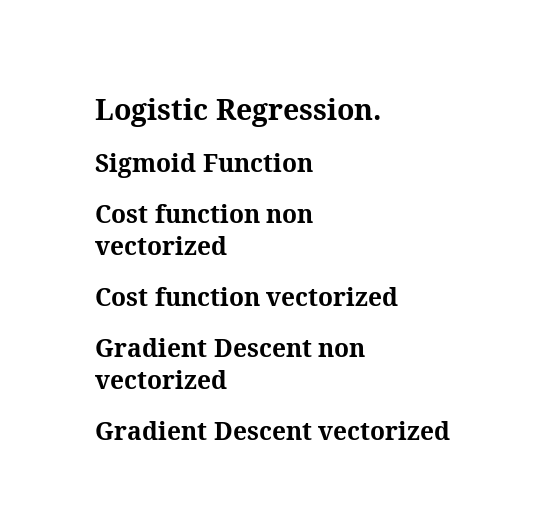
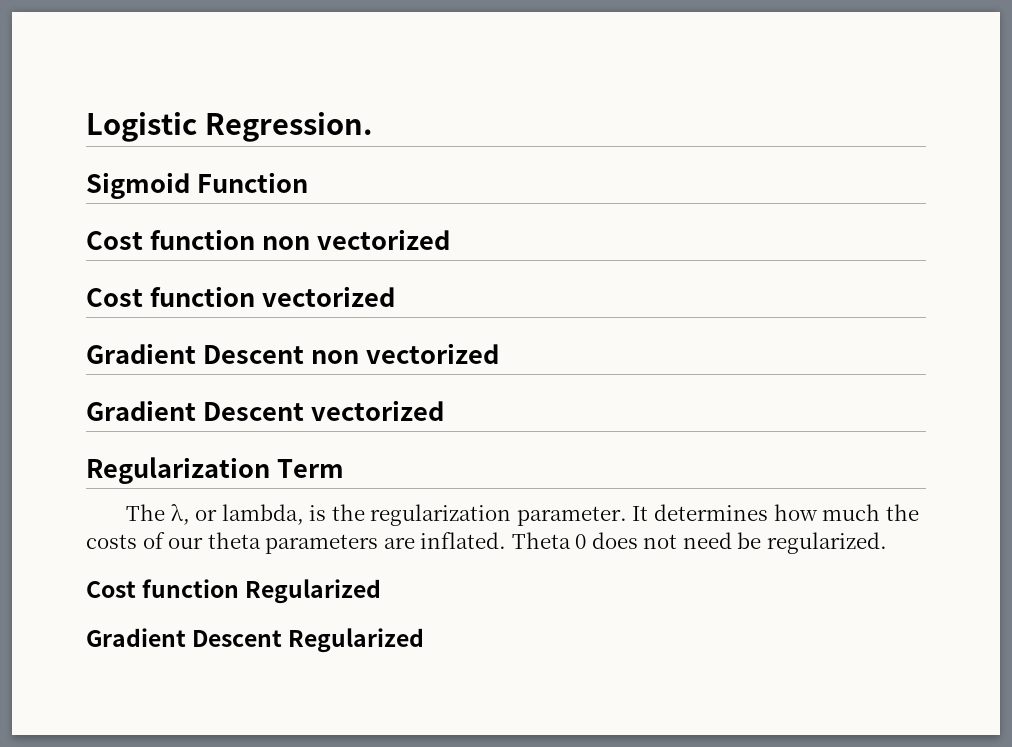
+ Regularization Term
+ The λ, or lambda, is the regularization parameter. It determines how much the costs of our theta parameters are inflated. Theta 0 does not need be regularized.
+ Cost function Regularized
+ Gradient Descent Regularized

